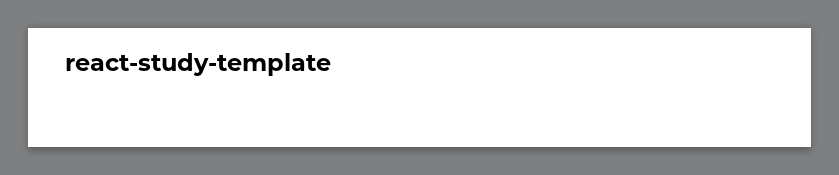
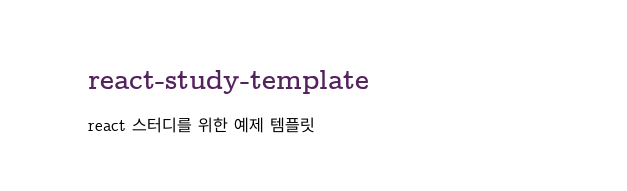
+ react 스터디를 위한 예제 템플릿

